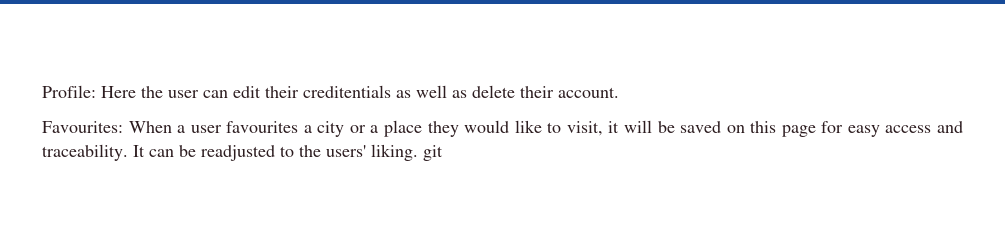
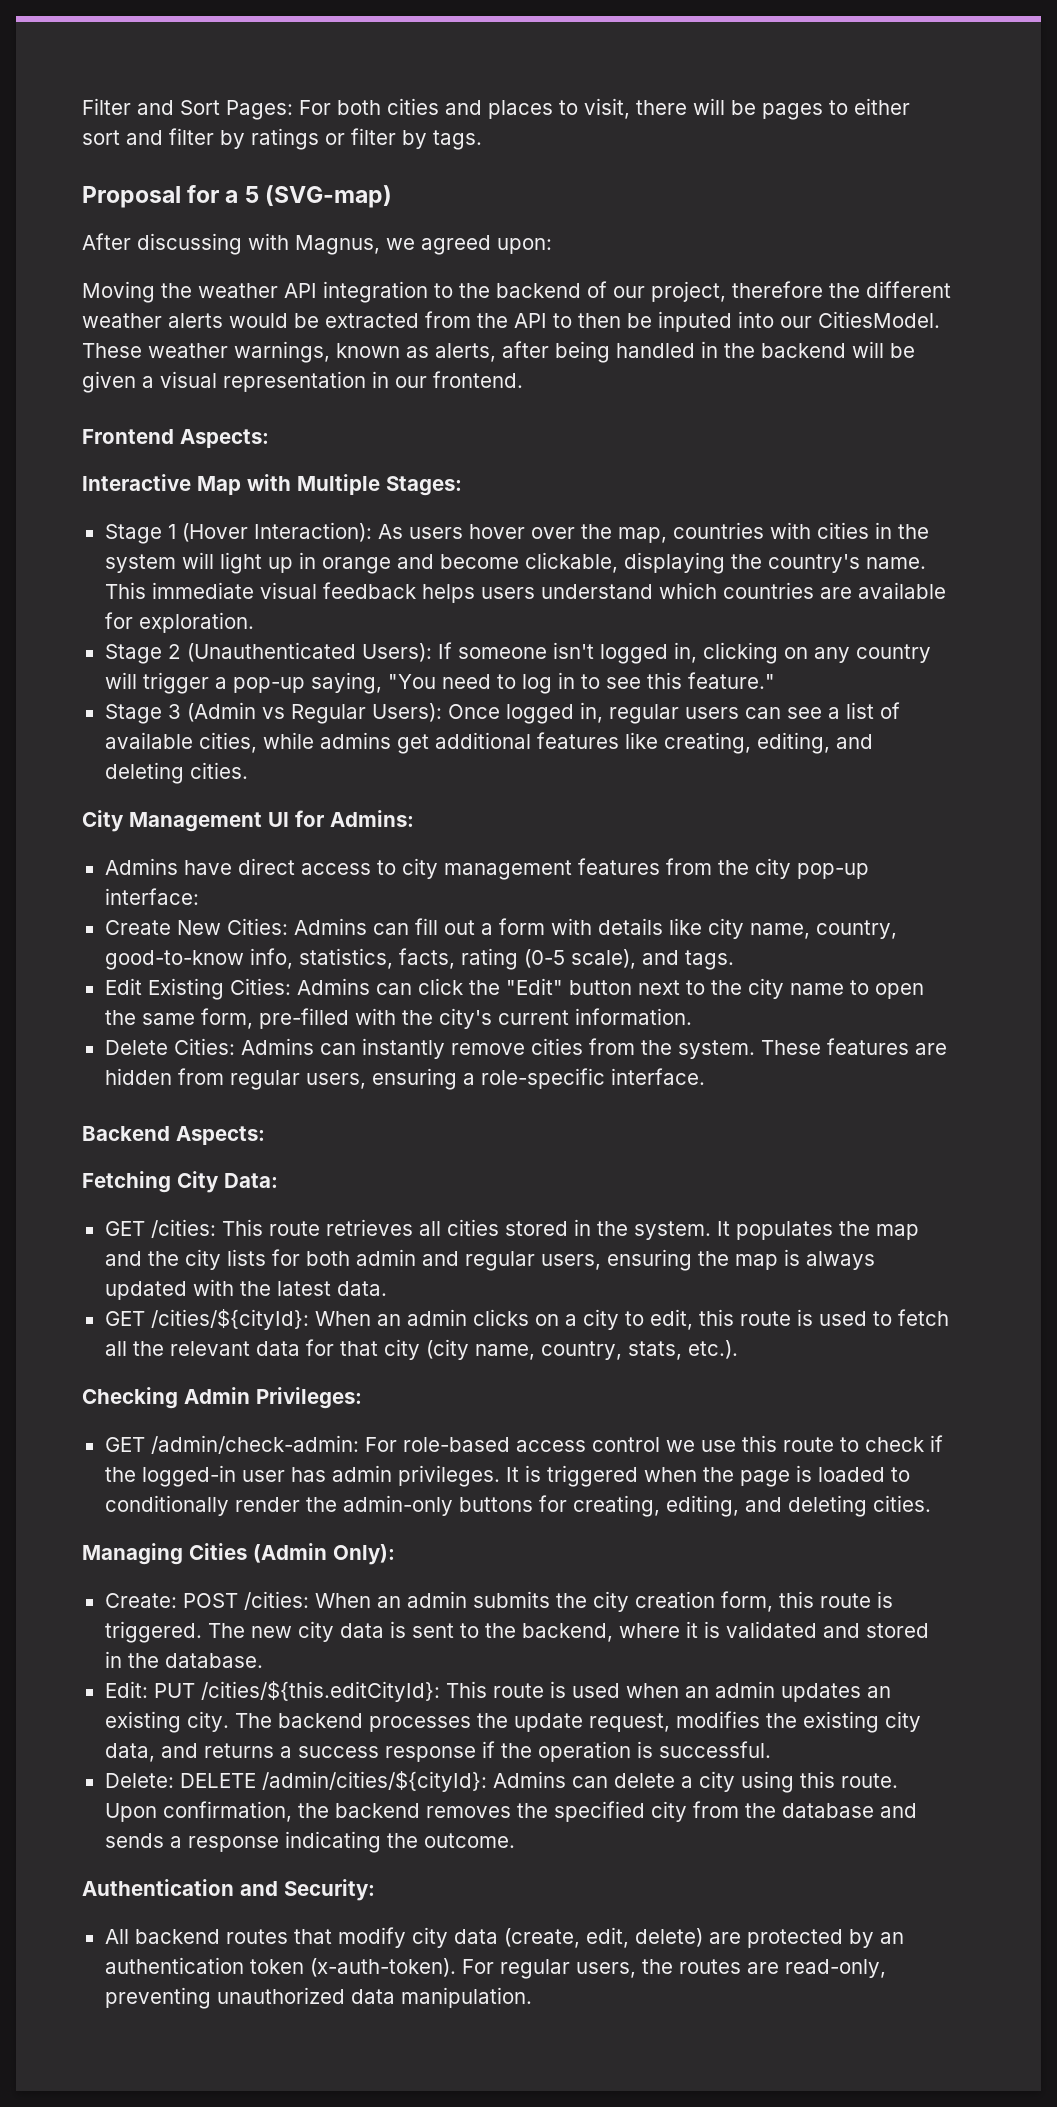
- Profile: Here the user can edit their creditentials as well as delete their account.
- Favourites: When a user favourites a city or a place they would like to visit, it will be saved on this page for easy access and traceability. It can be readjusted to the users' liking. git
+ Filter and Sort Pages: For both cities and places to visit, there will be pages to either sort and filter by ratings or filter by tags.
+ Proposal for a 5 (SVG-map)
+ After discussing with Magnus, we agreed upon:
+ Moving the weather API integration to the backend of our project, therefore the different weather alerts would be extracted from the API to then be inputed into our CitiesModel. These weather warnings, known as alerts, after being handled in the backend will be given a visual representation in our frontend.
+ Frontend Aspects:
+ Interactive Map with Multiple Stages:
+ Stage 1 (Hover Interaction): As users hover over the map, countries with cities in the system will light up in orange and become clickable, displaying the country's name. This immediate visual feedback helps users understand which countries are available for exploration.
+ Stage 2 (Unauthenticated Users): If someone isn't logged in, clicking on any country will trigger a pop-up saying, "You need to log in to see this feature."
+ Stage 3 (Admin vs Regular Users): Once logged in, regular users can see a list of available cities, while admins get additional features like creating, editing, and deleting cities.
+ City Management UI for Admins:
+ Admins have direct access to city management features from the city pop-up interface:
+ Create New Cities: Admins can fill out a form with details like city name, country, good-to-know info, statistics, facts, rating (0-5 scale), and tags.
+ Edit Existing Cities: Admins can click the "Edit" button next to the city name to open the same form, pre-filled with the city's current information.
+ Delete Cities: Admins can instantly remove cities from the system. These features are hidden from regular users, ensuring a role-specific interface.
+ Backend Aspects:
+ Fetching City Data:
+ GET /cities: This route retrieves all cities stored in the system. It populates the map and the city lists for both admin and regular users, ensuring the map is always updated with the latest data.
+ GET /cities/${cityId}: When an admin clicks on a city to edit, this route is used to fetch all the relevant data for that city (city name, country, stats, etc.).
+ Checking Admin Privileges:
+ GET /admin/check-admin: For role-based access control we use this route to check if the logged-in user has admin privileges. It is triggered when the page is loaded to conditionally render the admin-only buttons for creating, editing, and deleting cities.
+ Managing Cities (Admin Only):
+ Create: POST /cities: When an admin submits the city creation form, this route is triggered. The new city data is sent to the backend, where it is validated and stored in the database.
+ Edit: PUT /cities/${this.editCityId}: This route is used when an admin updates an existing city. The backend processes the update request, modifies the existing city data, and returns a success response if the operation is successful.
+ Delete: DELETE /admin/cities/${cityId}: Admins can delete a city using this route. Upon confirmation, the backend removes the specified city from the database and sends a response indicating the outcome.
+ Authentication and Security:
+ All backend routes that modify city data (create, edit, delete) are protected by an authentication token (x-auth-token). For regular users, the routes are read-only, preventing unauthorized data manipulation.

